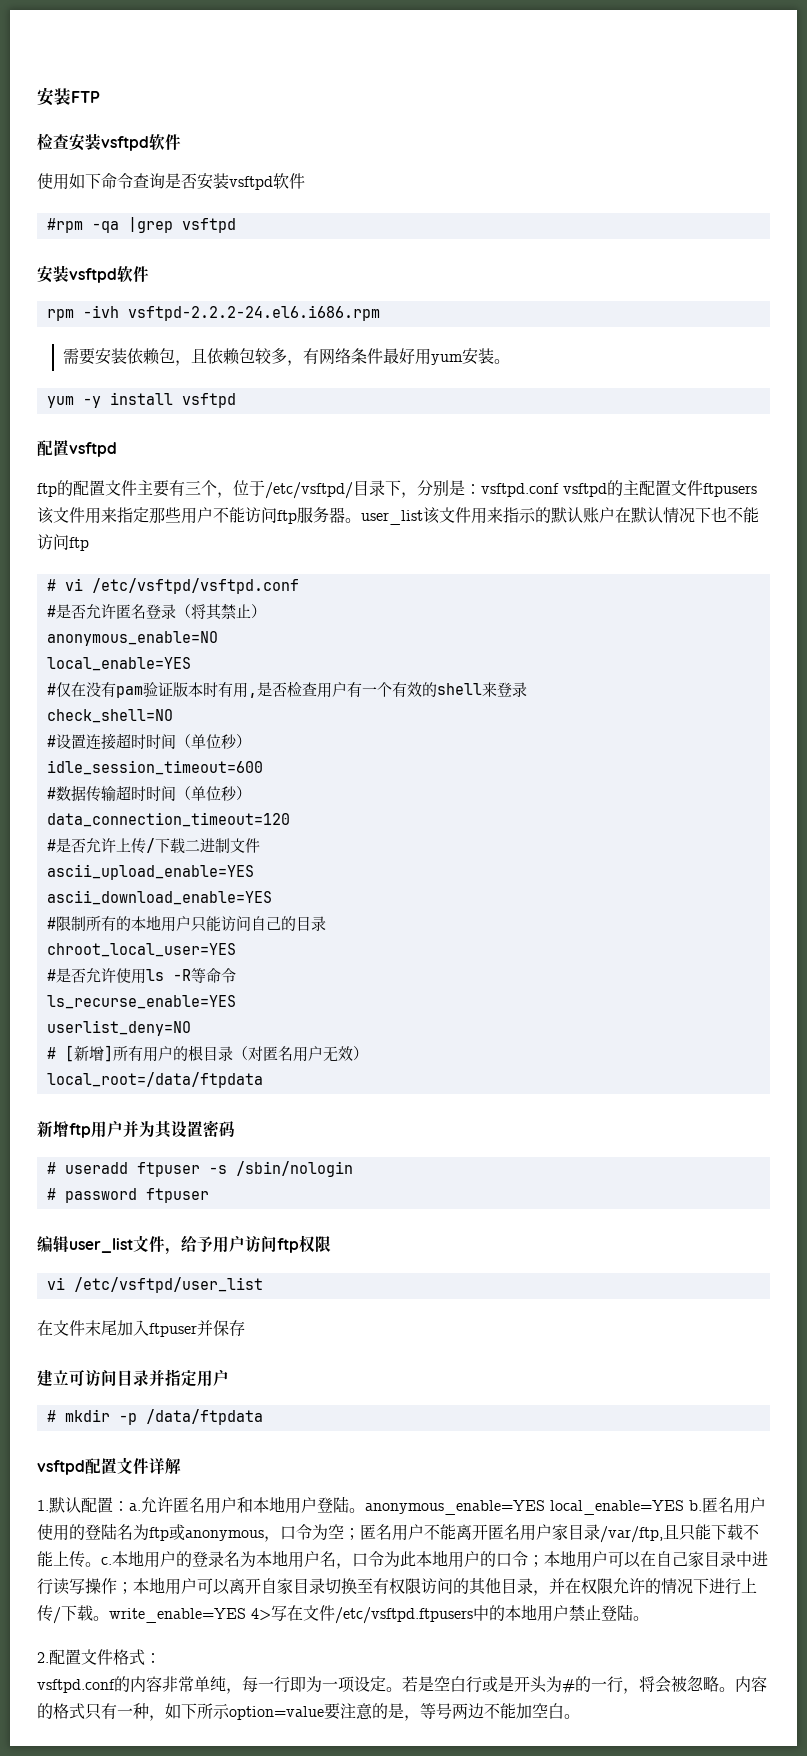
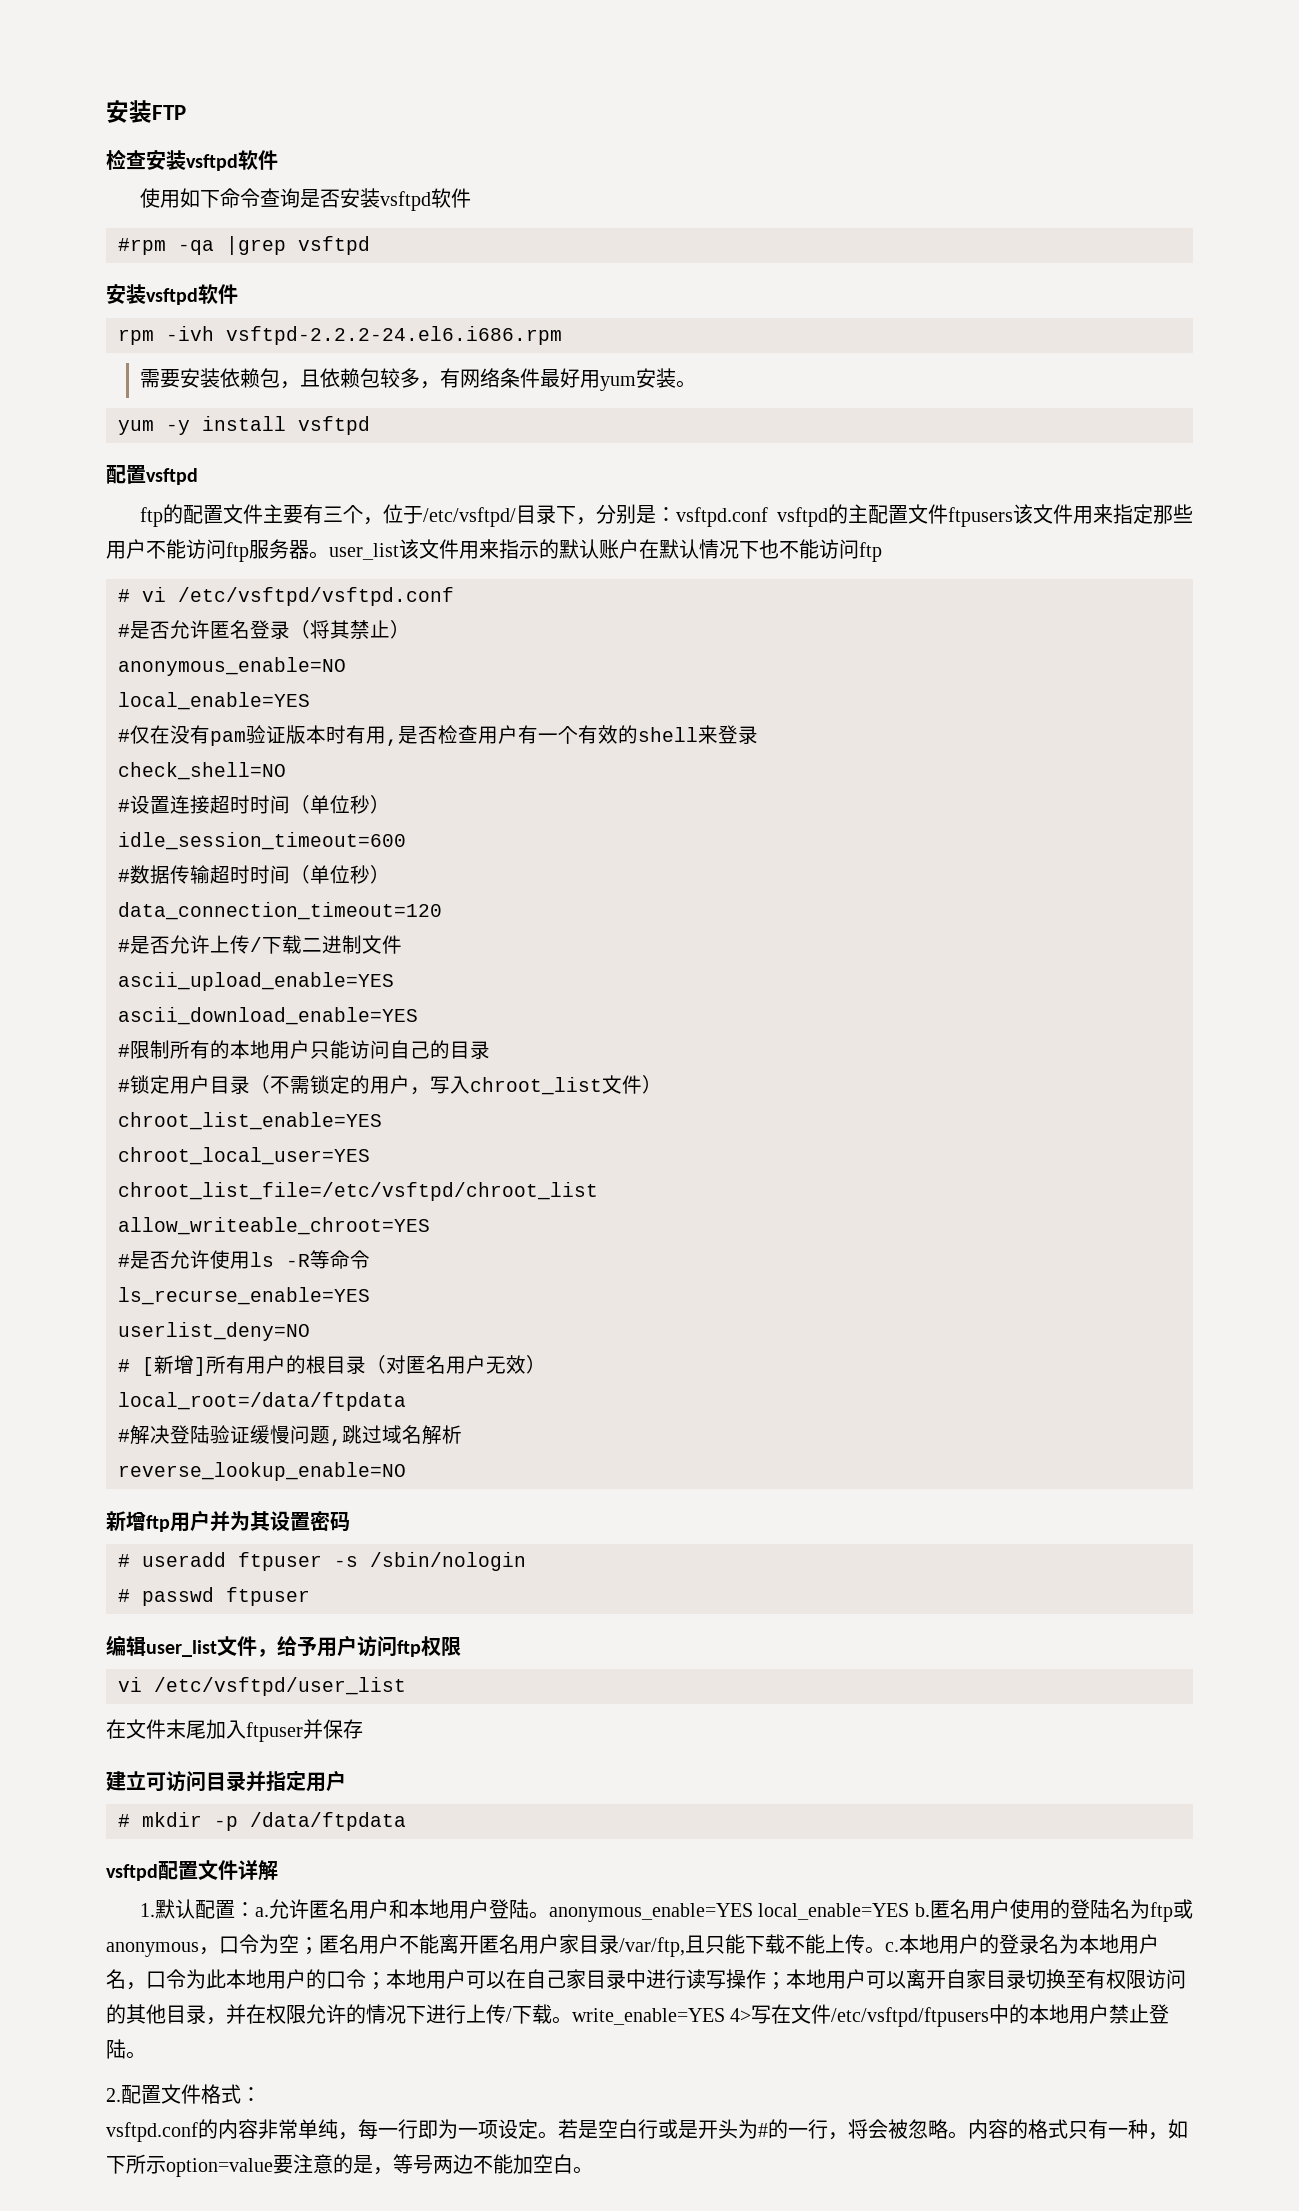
+ #锁定用户目录（不需锁定的用户，写入chroot_list文件）
+ chroot_list_enable=YES
+ chroot_list_file=/etc/vsftpd/chroot_list
+ allow_writeable_chroot=YES
+ #解决登陆验证缓慢问题,跳过域名解析
+ reverse_lookup_enable=NO
- # password ftpuser
+ # passwd ftpuser
- 本地用户的登录名为本地用户名，口令为此本地用户的口令；本地用户可以在自己家目录中进行读写操作；本地用户可以离开自家目录切换至有权限访问的其他目录，并在权限允许的情况下进行上传/下载。write_enable=YES 4>写在文件/etc/vsftpd.ftpusers中的本地用户禁止登陆。
+ 本地用户的登录名为本地用户名，口令为此本地用户的口令；本地用户可以在自己家目录中进行读写操作；本地用户可以离开自家目录切换至有权限访问的其他目录，并在权限允许的情况下进行上传/下载。write_enable=YES 4>写在文件/etc/vsftpd/ftpusers中的本地用户禁止登陆。

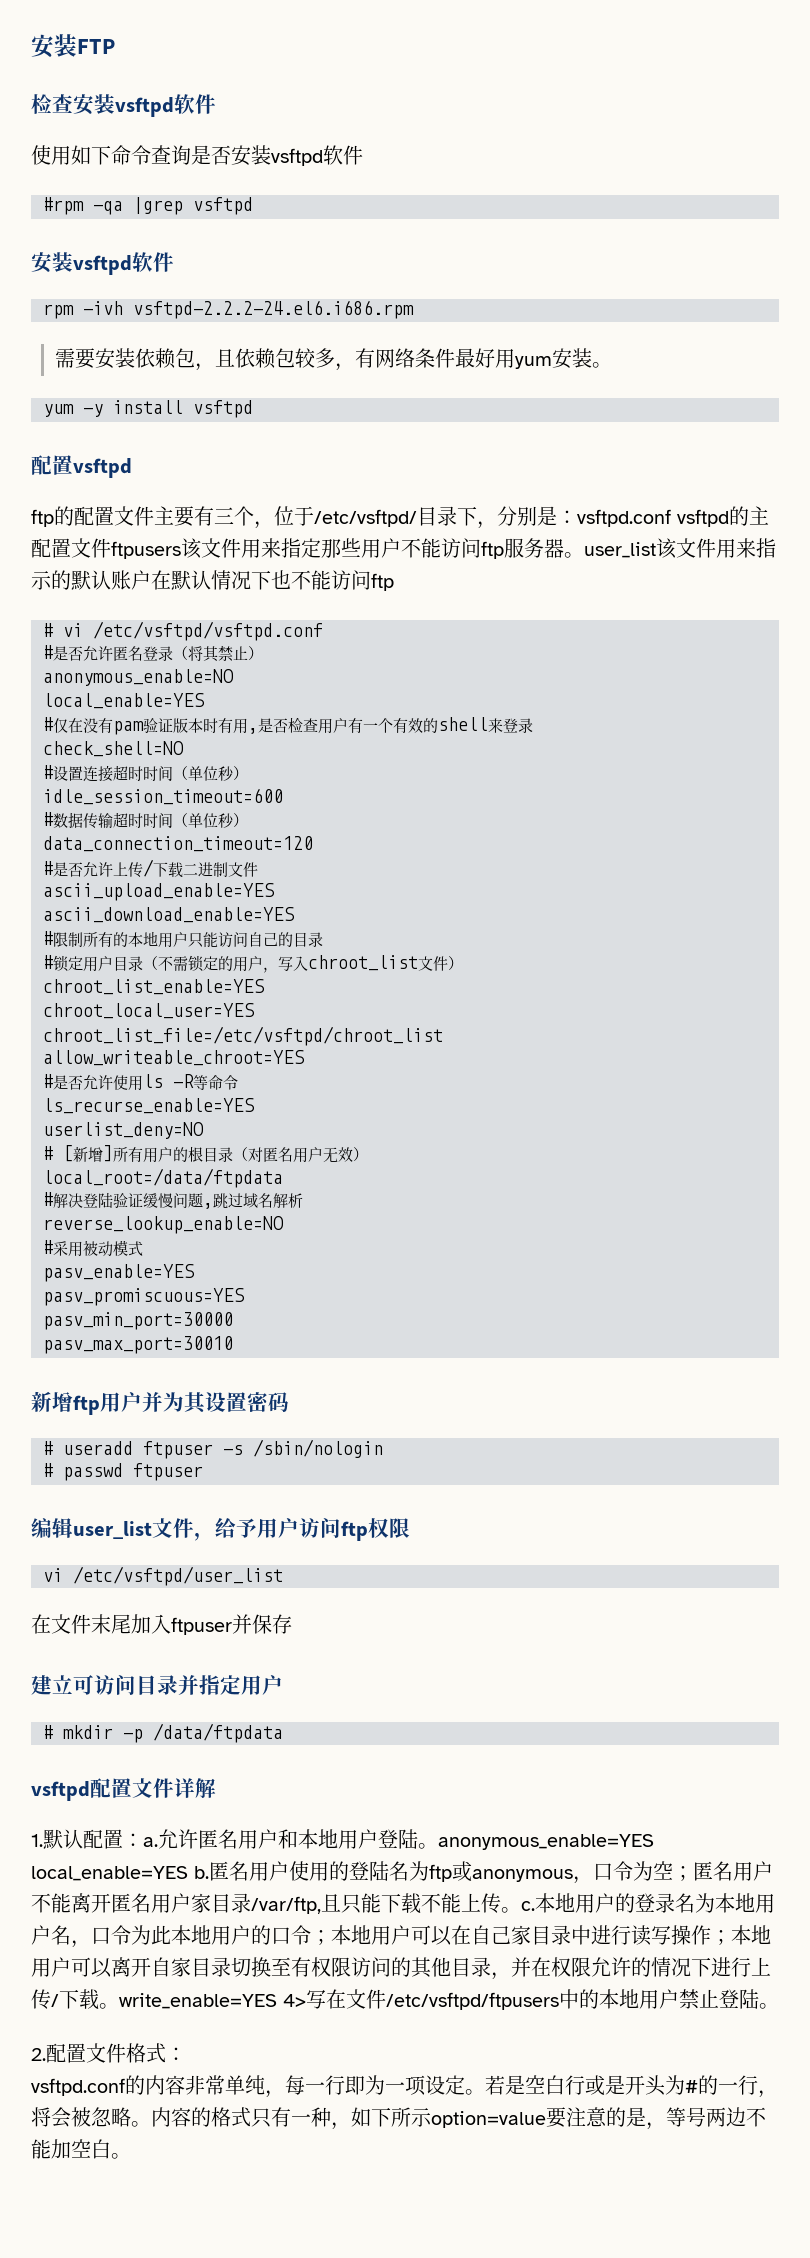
+ #采用被动模式
+ pasv_enable=YES
+ pasv_promiscuous=YES
+ pasv_min_port=30000
+ pasv_max_port=30010

